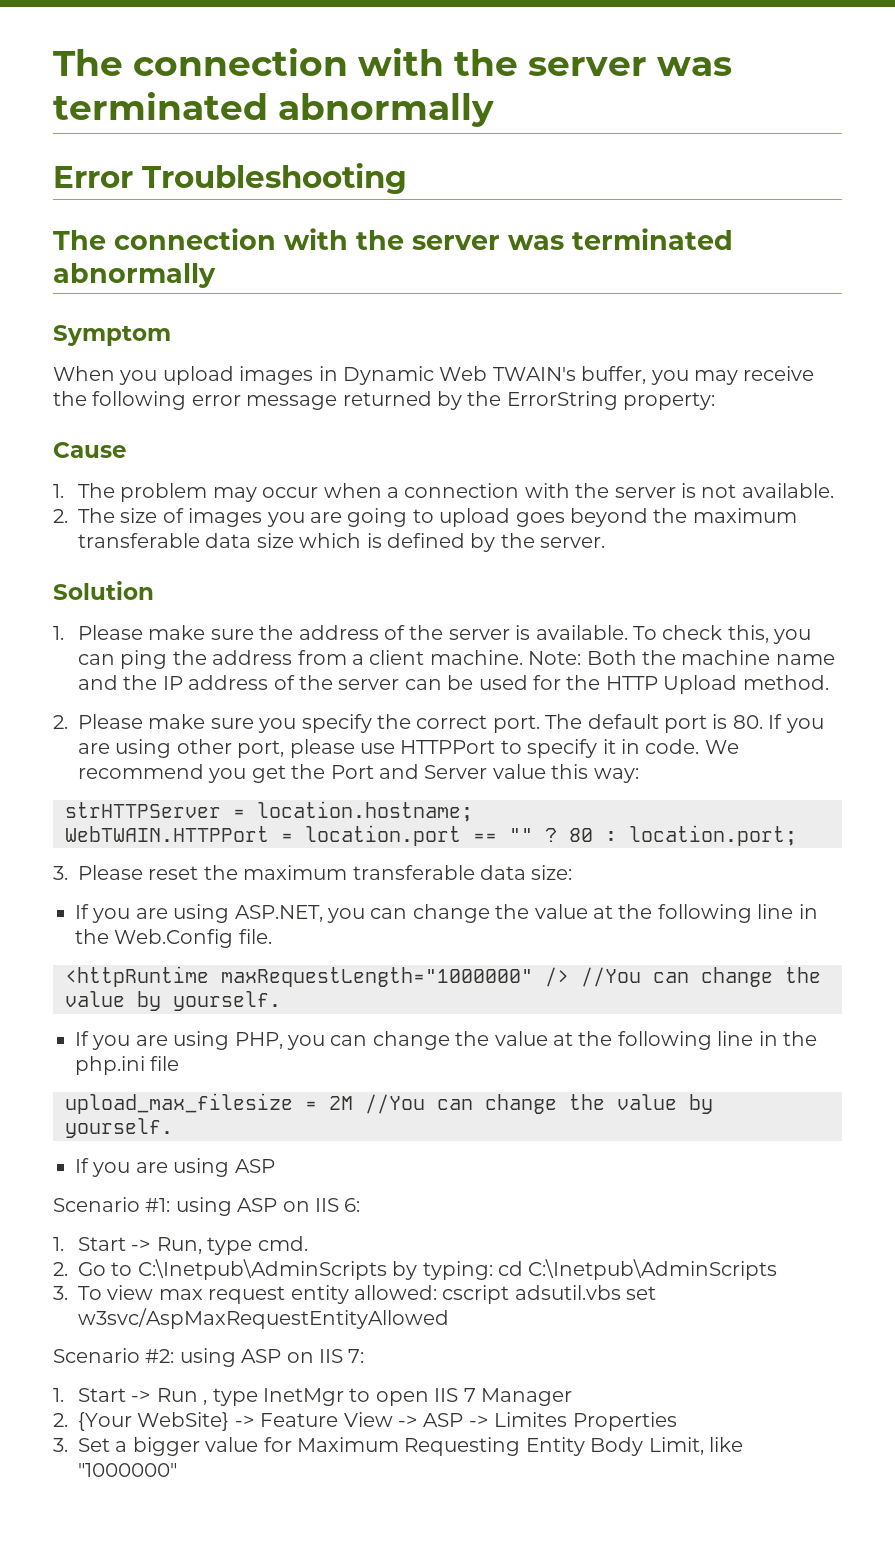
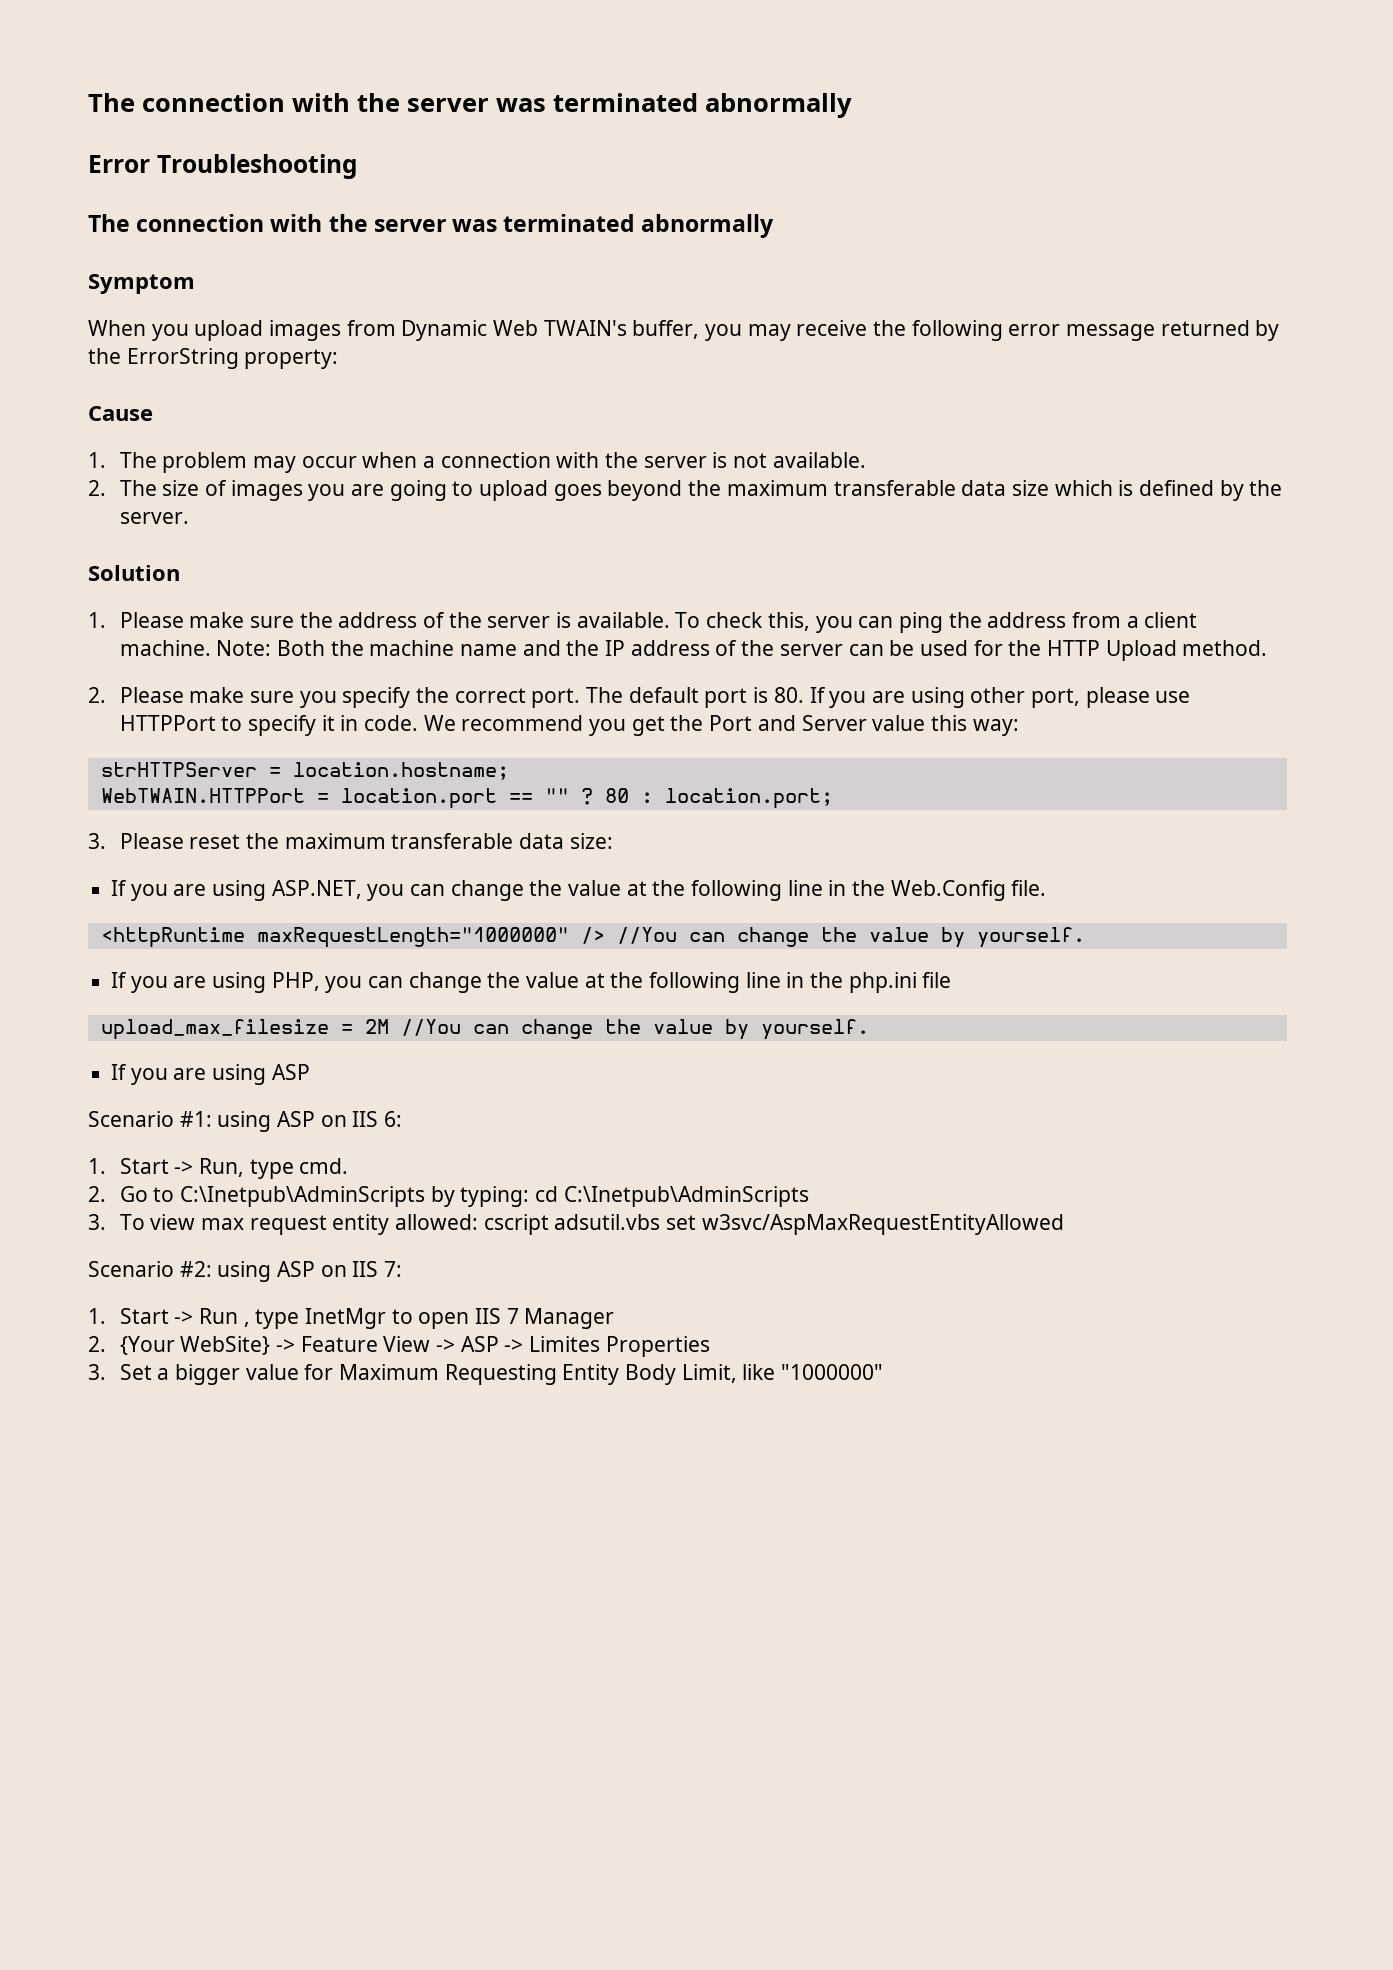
- When you upload images in Dynamic Web TWAIN's buffer, you may receive the following error message returned by the ErrorString property:
+ When you upload images from Dynamic Web TWAIN's buffer, you may receive the following error message returned by the ErrorString property:

